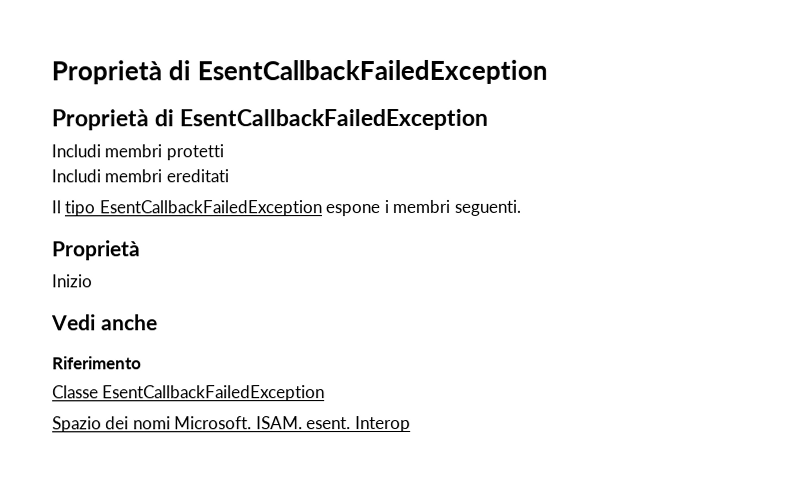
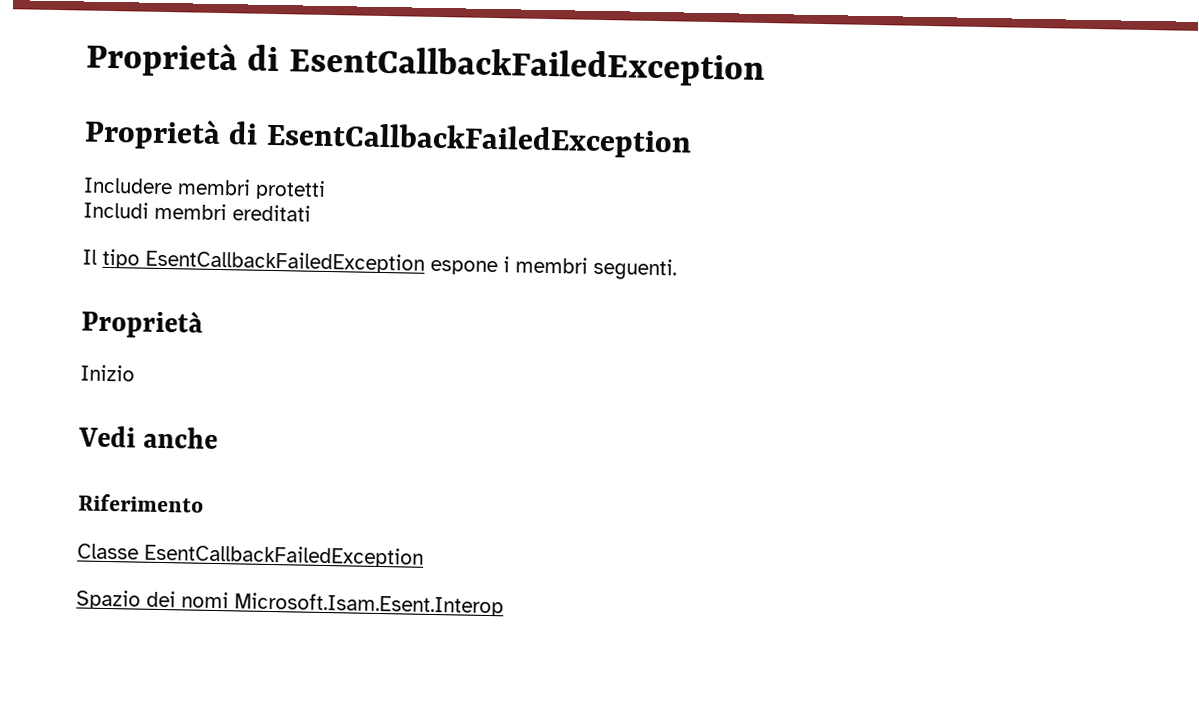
- Includi membri protetti
+ Includere membri protetti
- Spazio dei nomi Microsoft. ISAM. esent. Interop
+ Spazio dei nomi Microsoft.Isam.Esent.Interop

